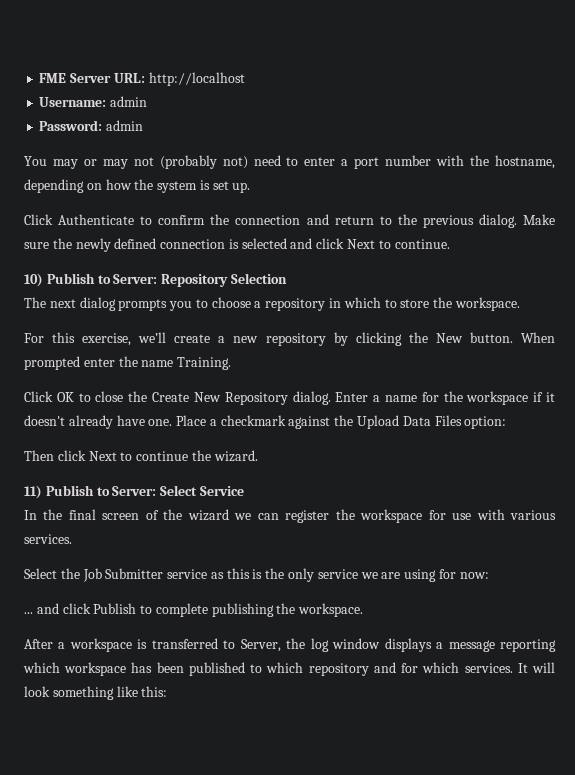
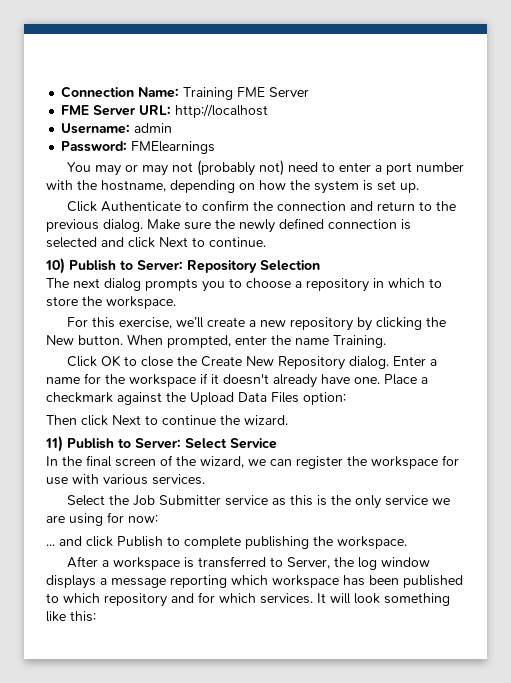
+ Connection Name: Training FME Server
- Password: admin
+ Password: FMElearnings
- When prompted enter the name Training.
+ When prompted, enter the name Training.
- In the final screen of the wizard we can register the workspace for use with various services.
+ In the final screen of the wizard, we can register the workspace for use with various services.

